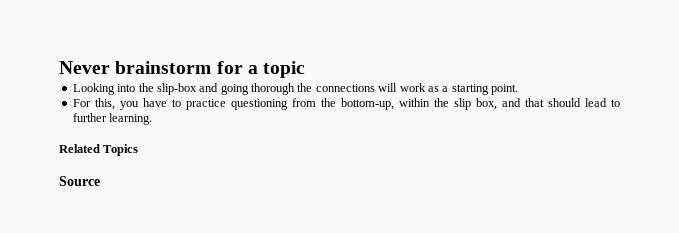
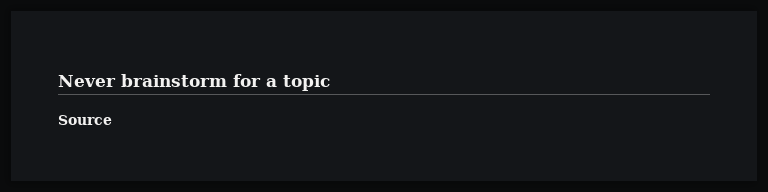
- Looking into the slip-box and going thorough the connections will work as a starting point.
- For this, you have to practice questioning from the bottom-up, within the slip box, and that should lead to further learning.
- Related Topics

